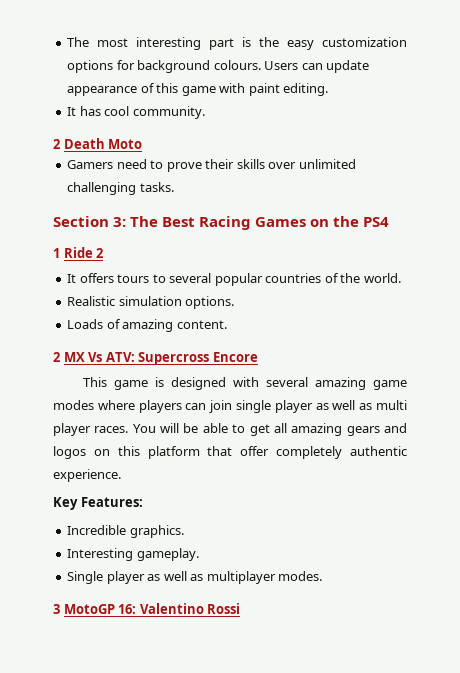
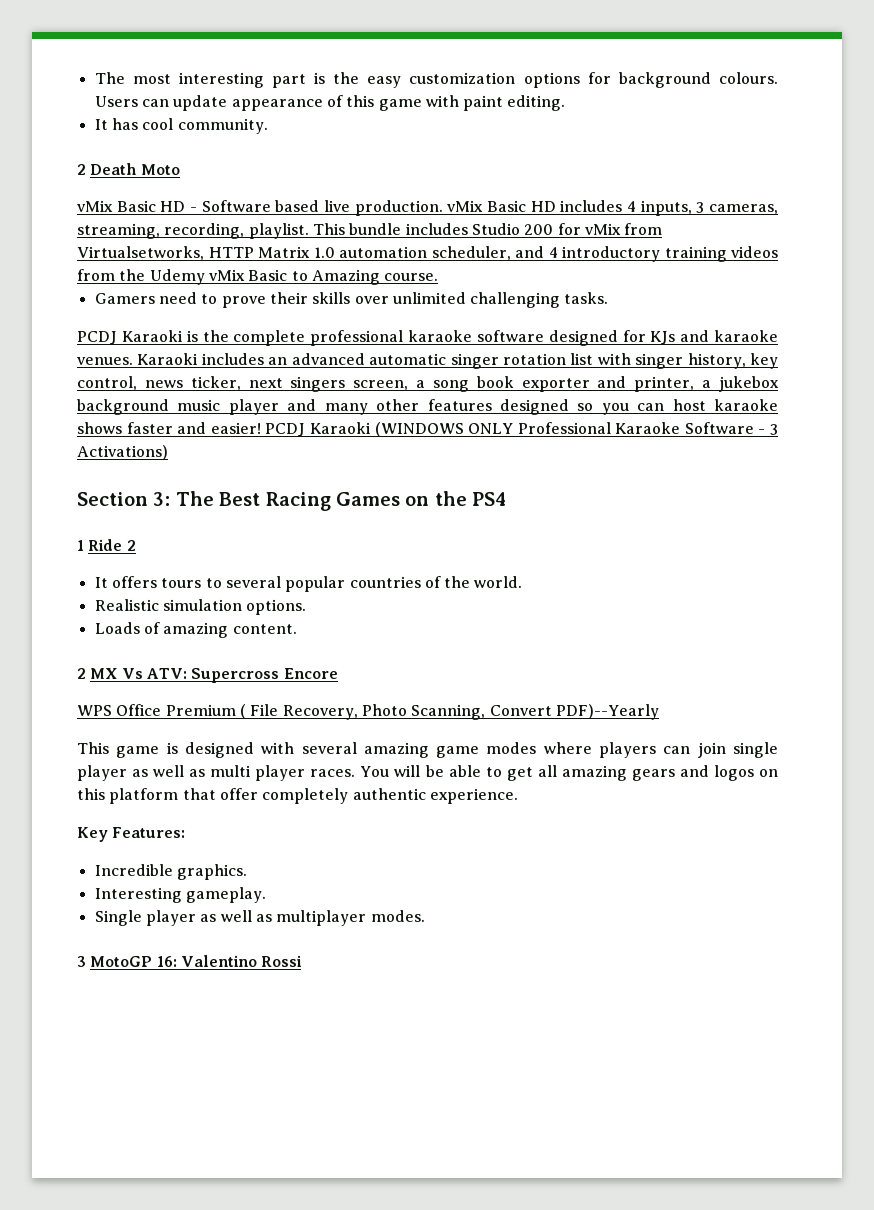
+ vMix Basic HD - Software based live production. vMix Basic HD includes 4 inputs, 3 cameras, streaming, recording, playlist. This bundle includes Studio 200 for vMix from Virtualsetworks, HTTP Matrix 1.0 automation scheduler, and 4 introductory training videos from the Udemy vMix Basic to Amazing course.
+ PCDJ Karaoki is the complete professional karaoke software designed for KJs and karaoke venues. Karaoki includes an advanced automatic singer rotation list with singer history, key control, news ticker, next singers screen, a song book exporter and printer, a jukebox background music player and many other features designed so you can host karaoke shows faster and easier! PCDJ Karaoki (WINDOWS ONLY Professional Karaoke Software - 3 Activations)
+ WPS Office Premium ( File Recovery, Photo Scanning, Convert PDF)--Yearly

